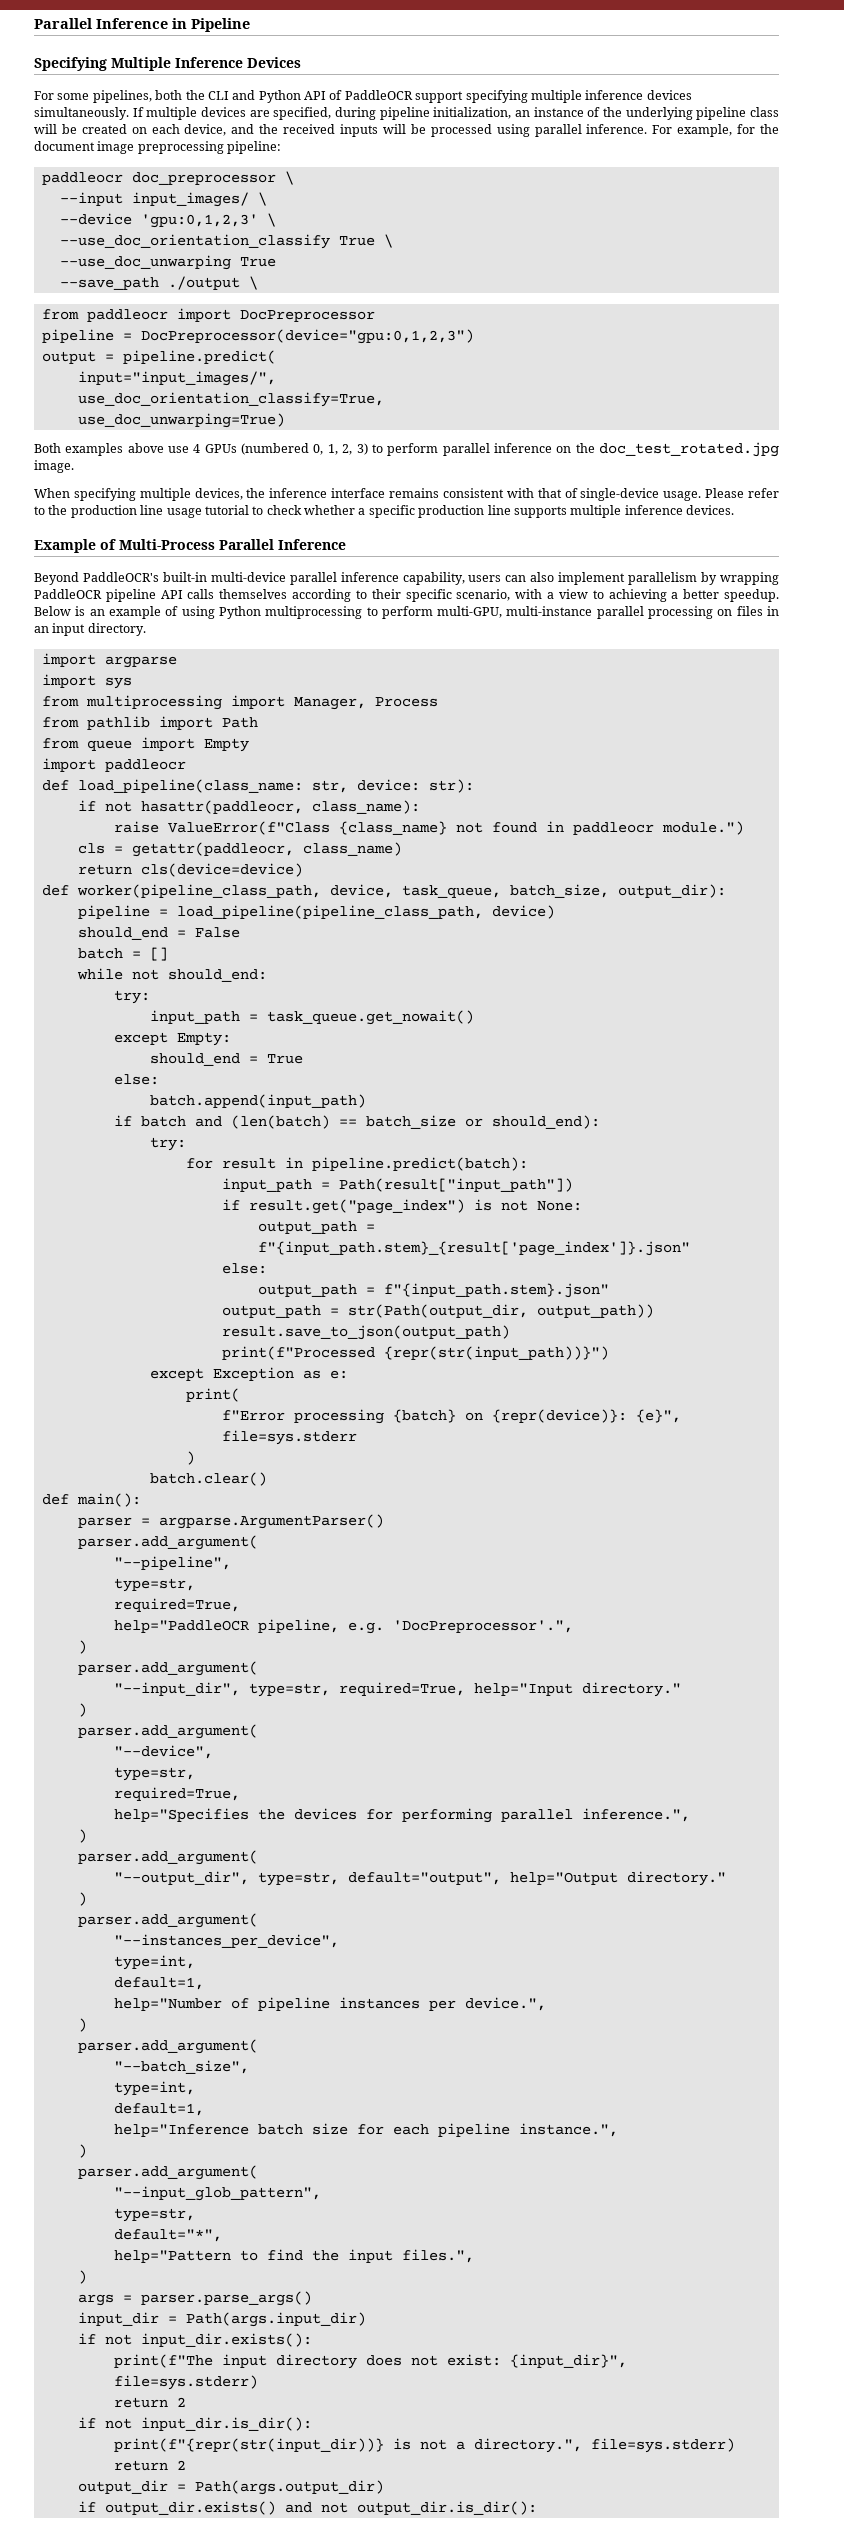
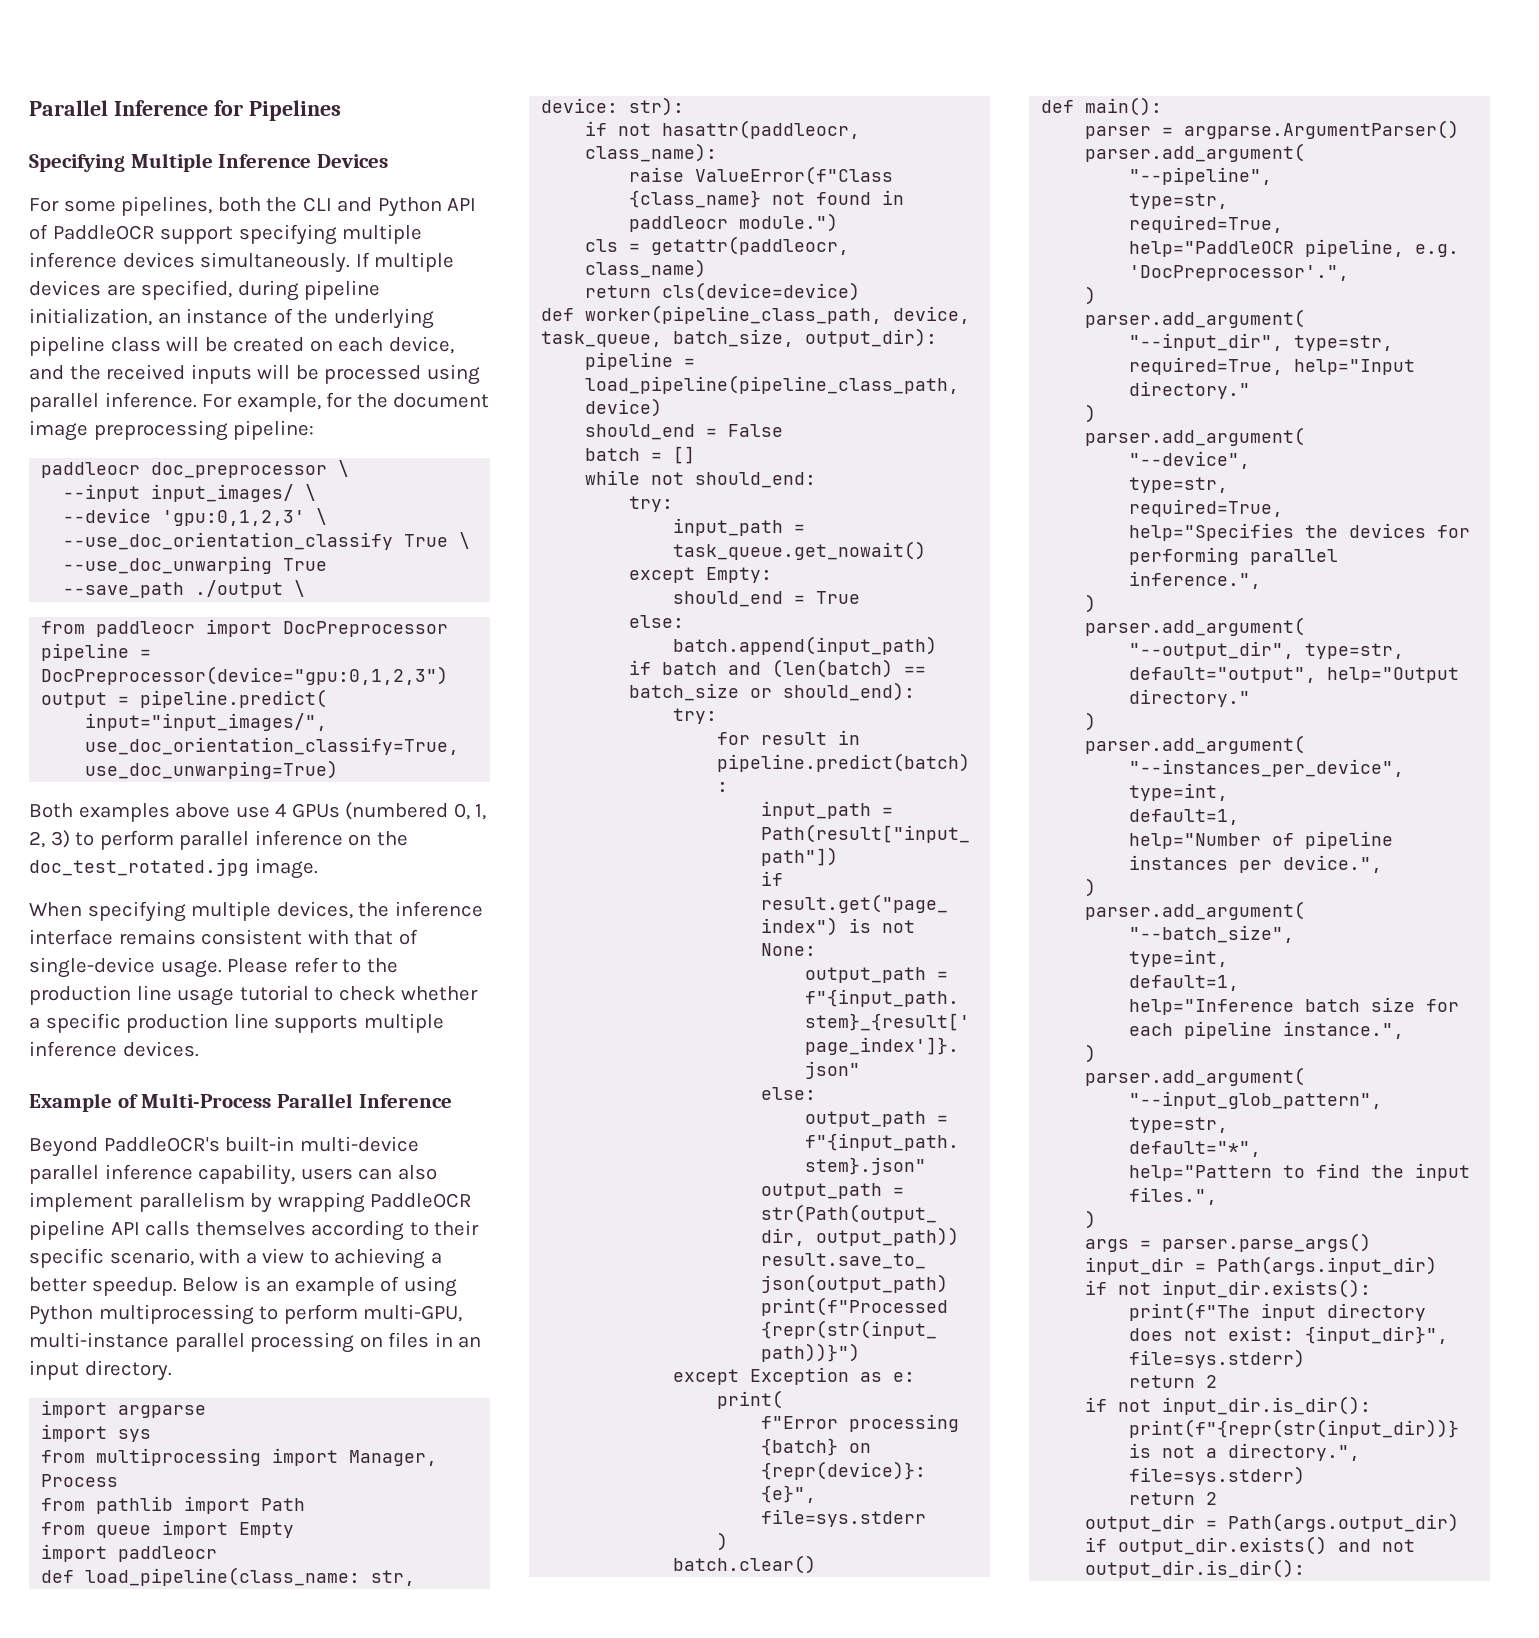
- Parallel Inference in Pipeline
+ Parallel Inference for Pipelines

